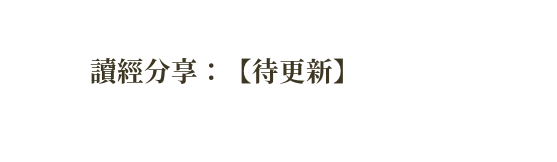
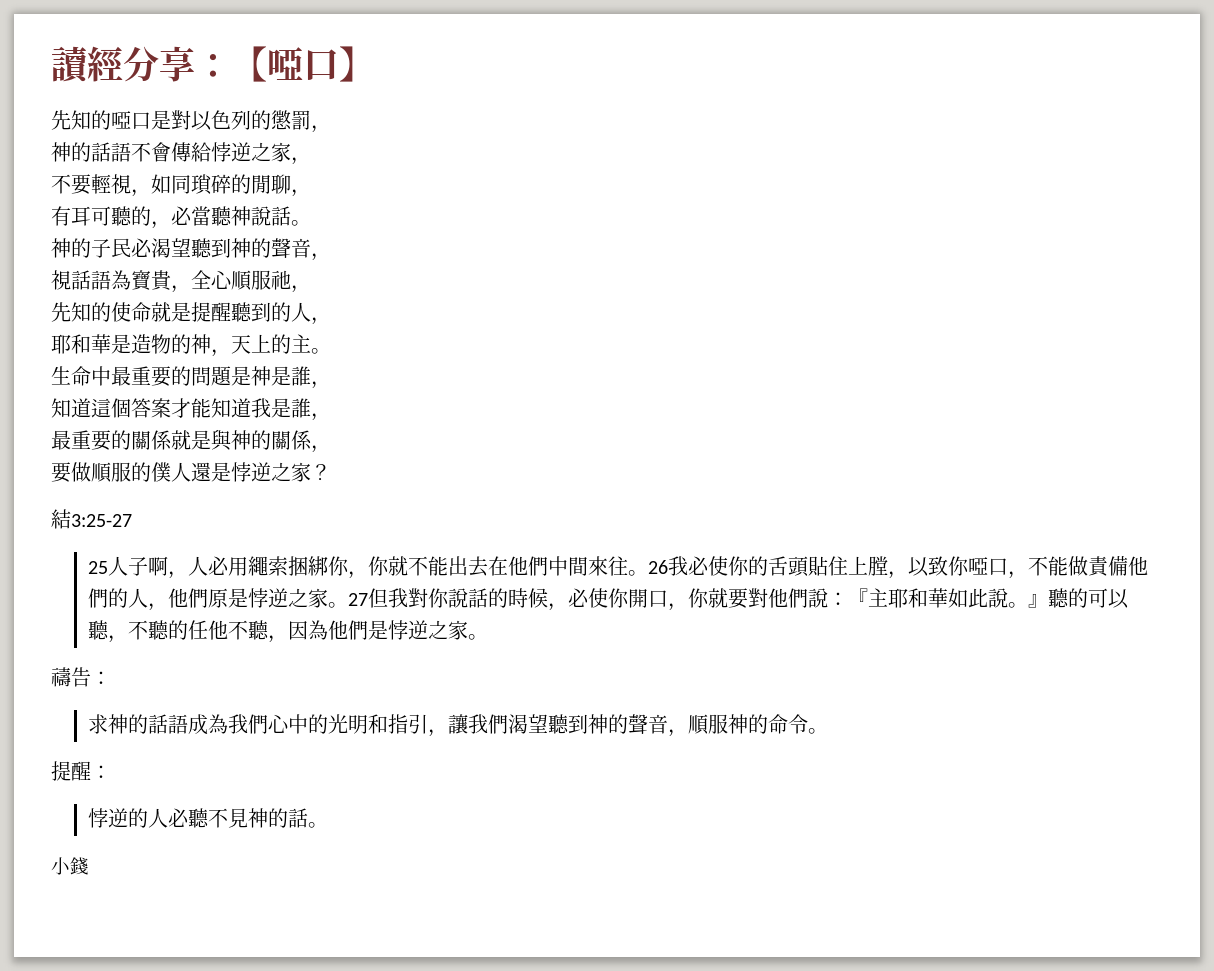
- 讀經分享：【待更新】
+ 讀經分享：【啞口】
+ 先知的啞口是對以色列的懲罰，
+ 神的話語不會傳給悖逆之家，
+ 不要輕視，如同瑣碎的閒聊，
+ 有耳可聽的，必當聽神說話。
+ 神的子民必渴望聽到神的聲音，
+ 視話語為寶貴，全心順服祂，
+ 先知的使命就是提醒聽到的人，
+ 耶和華是造物的神，天上的主。
+ 生命中最重要的問題是神是誰，
+ 知道這個答案才能知道我是誰，
+ 最重要的關係就是與神的關係，
+ 要做順服的僕人還是悖逆之家？
+ 結3:25-27
+ 25人子啊，人必用繩索捆綁你，你就不能出去在他們中間來往。26我必使你的舌頭貼住上膛，以致你啞口，不能做責備他們的人，他們原是悖逆之家。27但我對你說話的時候，必使你開口，你就要對他們說：『主耶和華如此說。』聽的可以聽，不聽的任他不聽，因為他們是悖逆之家。
+ 禱告：
+ 求神的話語成為我們心中的光明和指引，讓我們渴望聽到神的聲音，順服神的命令。
+ 提醒：
+ 悖逆的人必聽不見神的話。
+ 小錢

